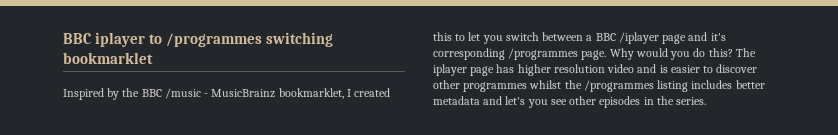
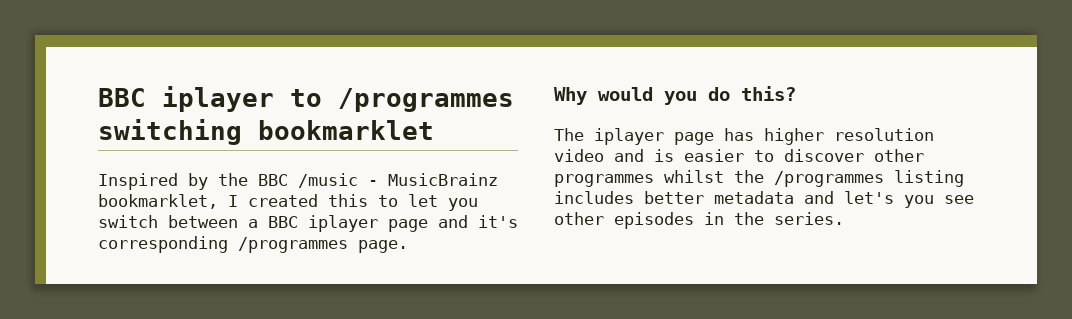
- Inspired by the BBC /music - MusicBrainz bookmarklet, I created this to let you switch between a BBC /iplayer page and it's corresponding /programmes page. Why would you do this? The iplayer page has higher resolution video and is easier to discover other programmes whilst the /programmes listing includes better metadata and let's you see other episodes in the series.
+ Inspired by the BBC /music - MusicBrainz bookmarklet, I created this to let you switch between a BBC iplayer page and it's corresponding /programmes page.
+ Why would you do this?
+ The iplayer page has higher resolution video and is easier to discover other programmes whilst the /programmes listing includes better metadata and let's you see other episodes in the series.

